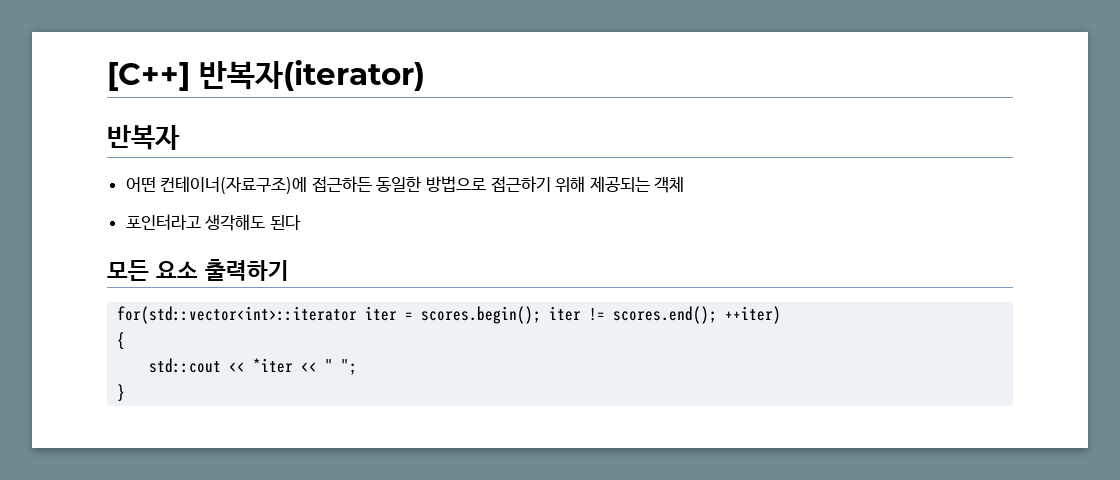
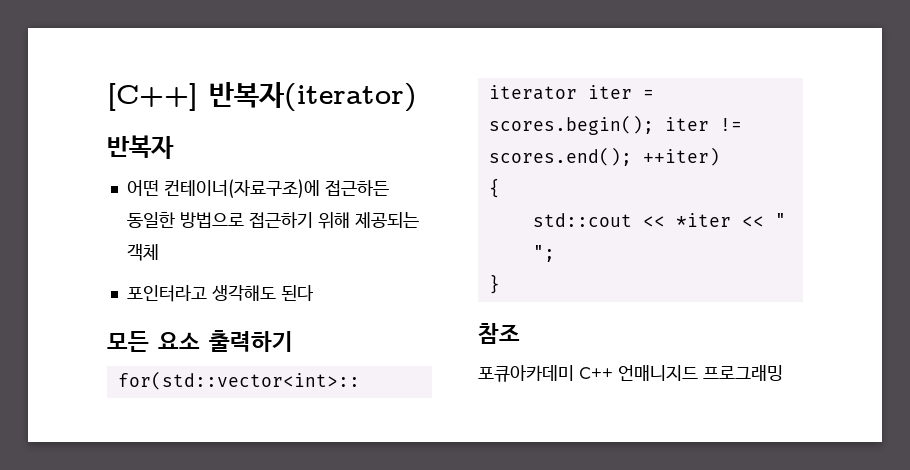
+ 참조
+ 포큐아카데미 C++ 언매니지드 프로그래밍

